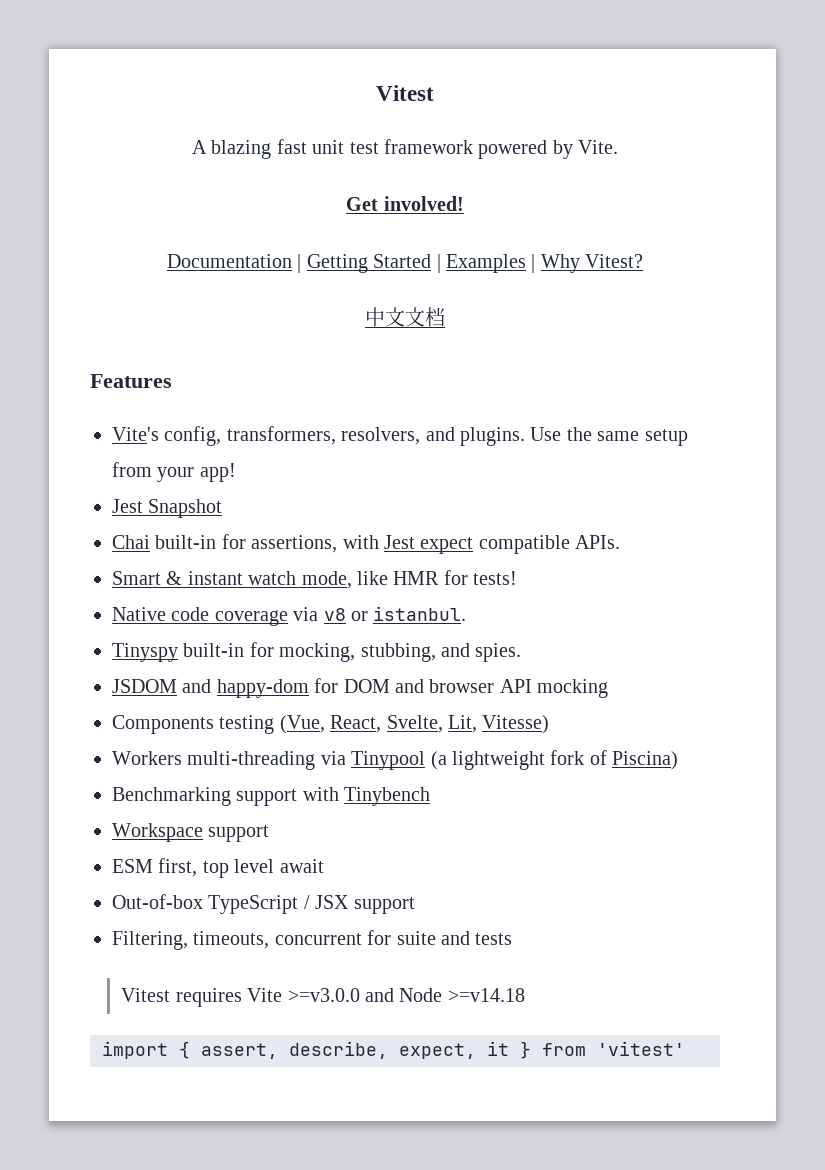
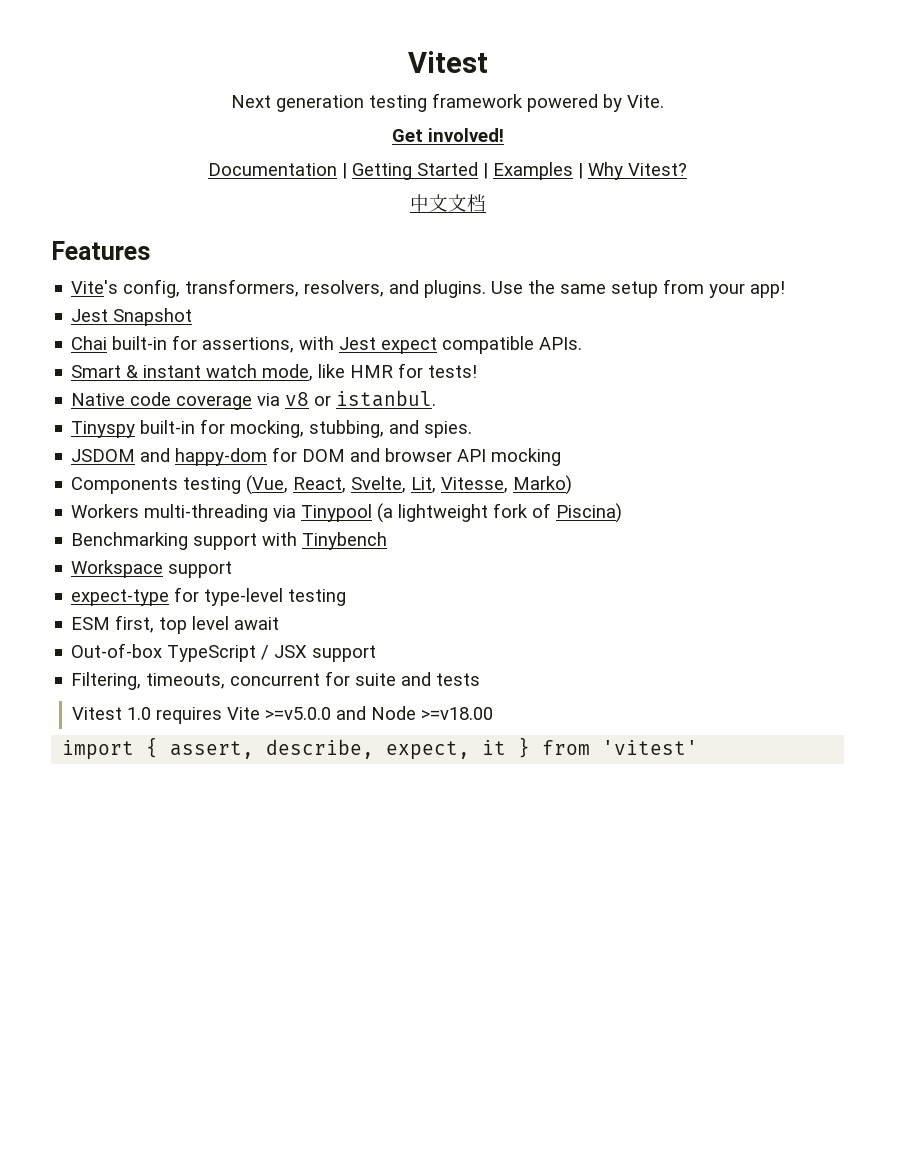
- A blazing fast unit test framework powered by Vite.
+ Next generation testing framework powered by Vite.
- Components testing (Vue, React, Svelte, Lit, Vitesse)
+ Components testing (Vue, React, Svelte, Lit, Vitesse, Marko)
+ expect-type for type-level testing
- Vitest requires Vite >=v3.0.0 and Node >=v14.18
+ Vitest 1.0 requires Vite >=v5.0.0 and Node >=v18.00

